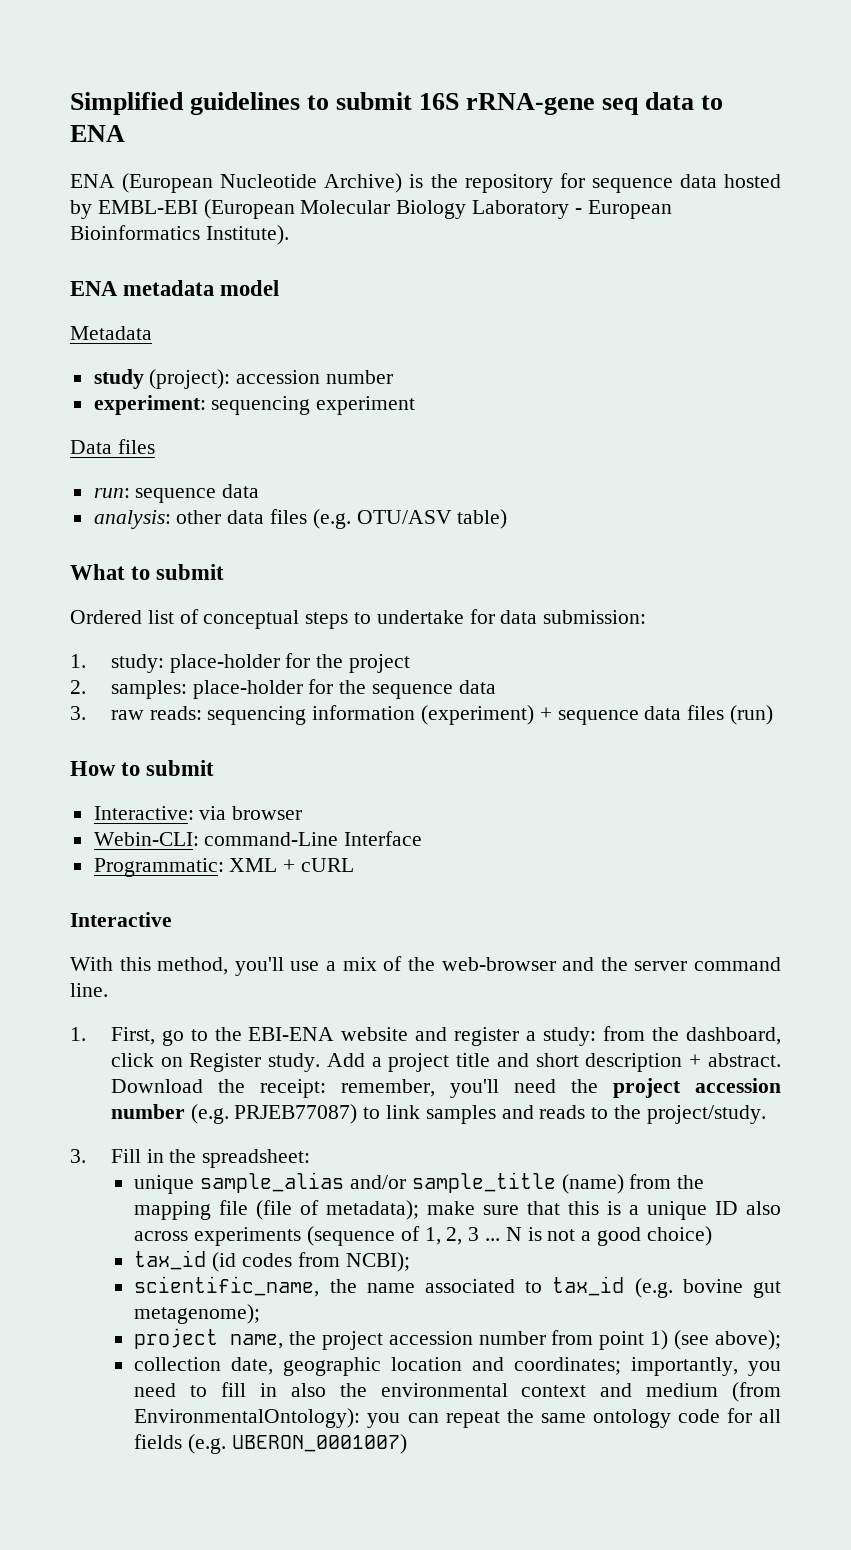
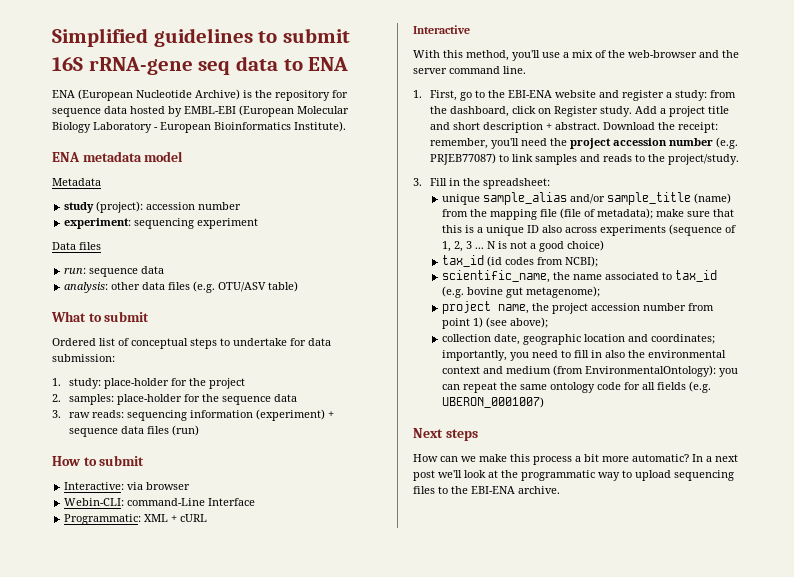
+ Next steps
+ How can we make this process a bit more automatic? In a next post we'll look at the programmatic way to upload sequencing files to the EBI-ENA archive.

